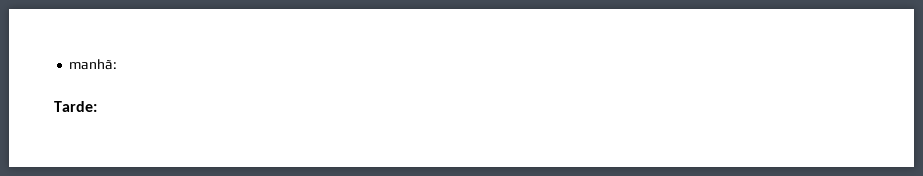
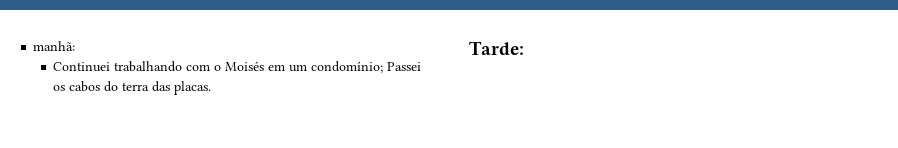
+ Continuei trabalhando com o Moisés em um condomínio; Passei os cabos do terra das placas.

